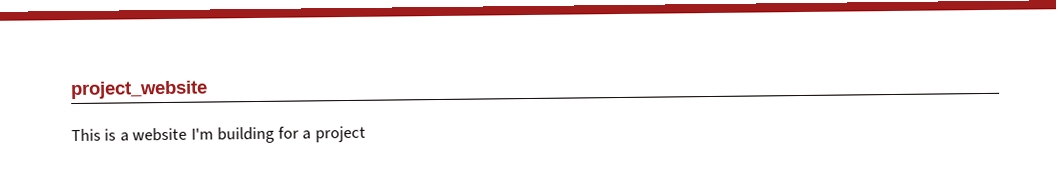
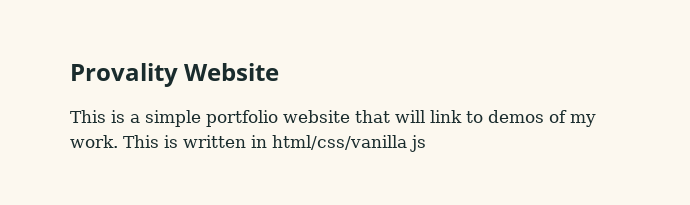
- project_website
+ Provality Website
- This is a website I'm building for a project
+ This is a simple portfolio website that will link to demos of my work. This is written in html/css/vanilla js

